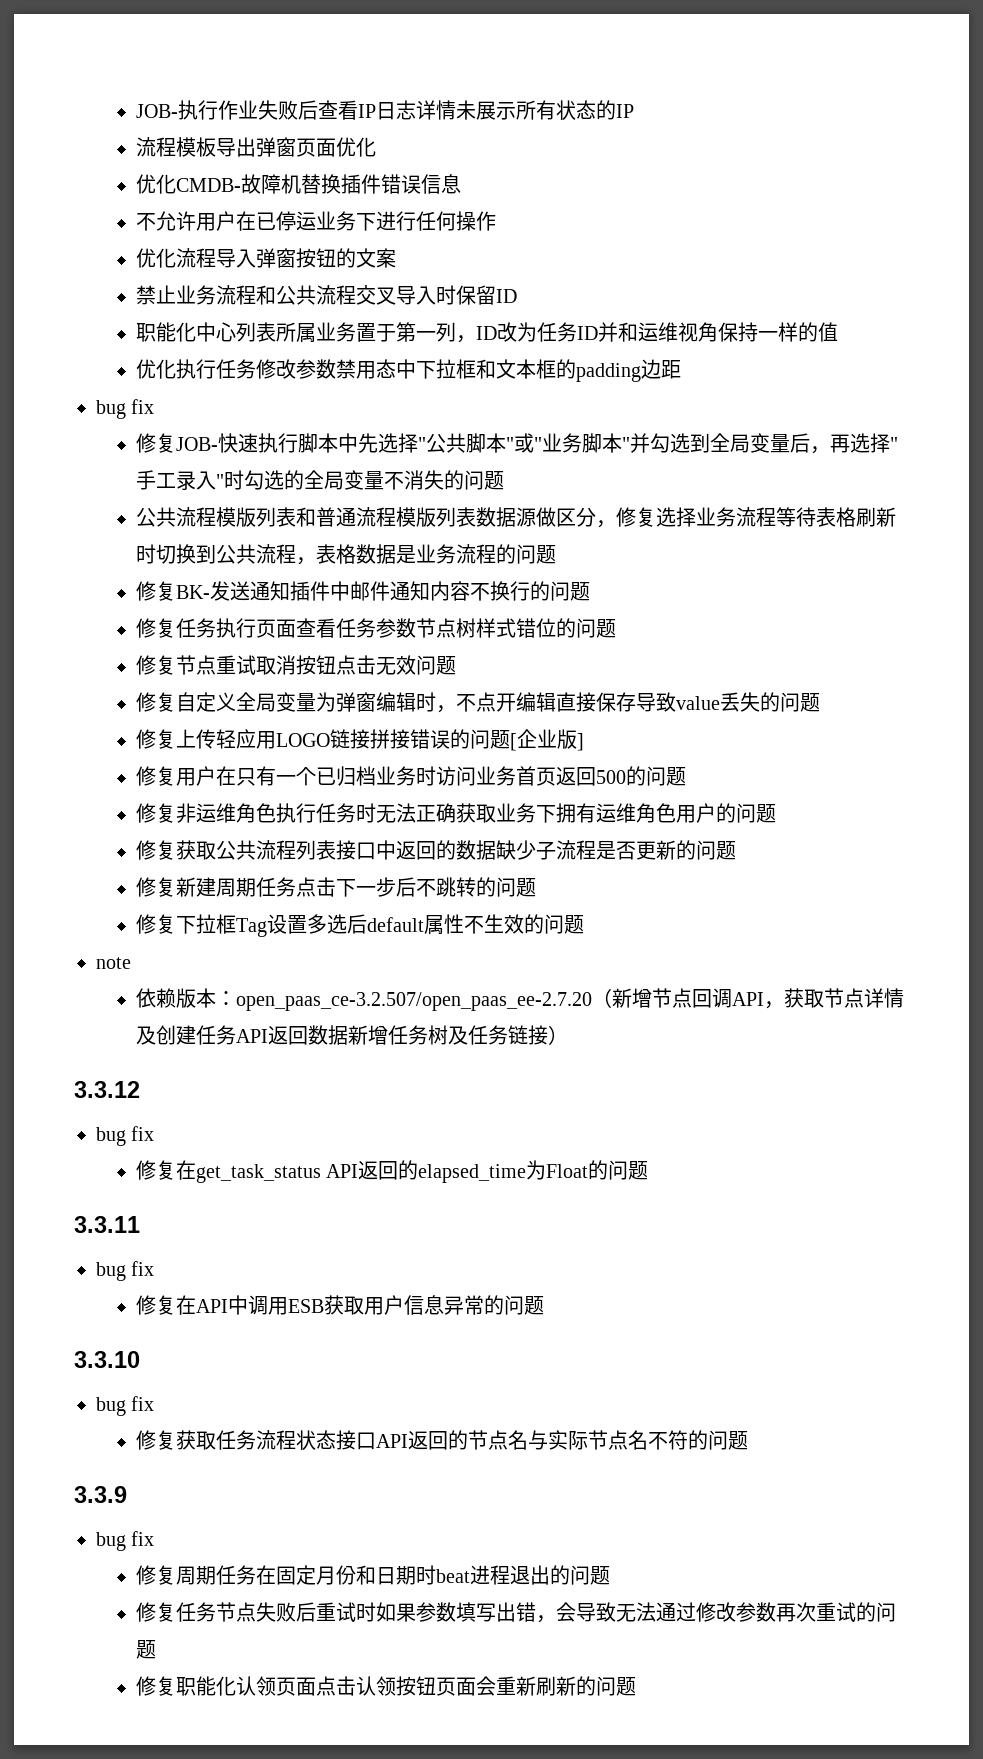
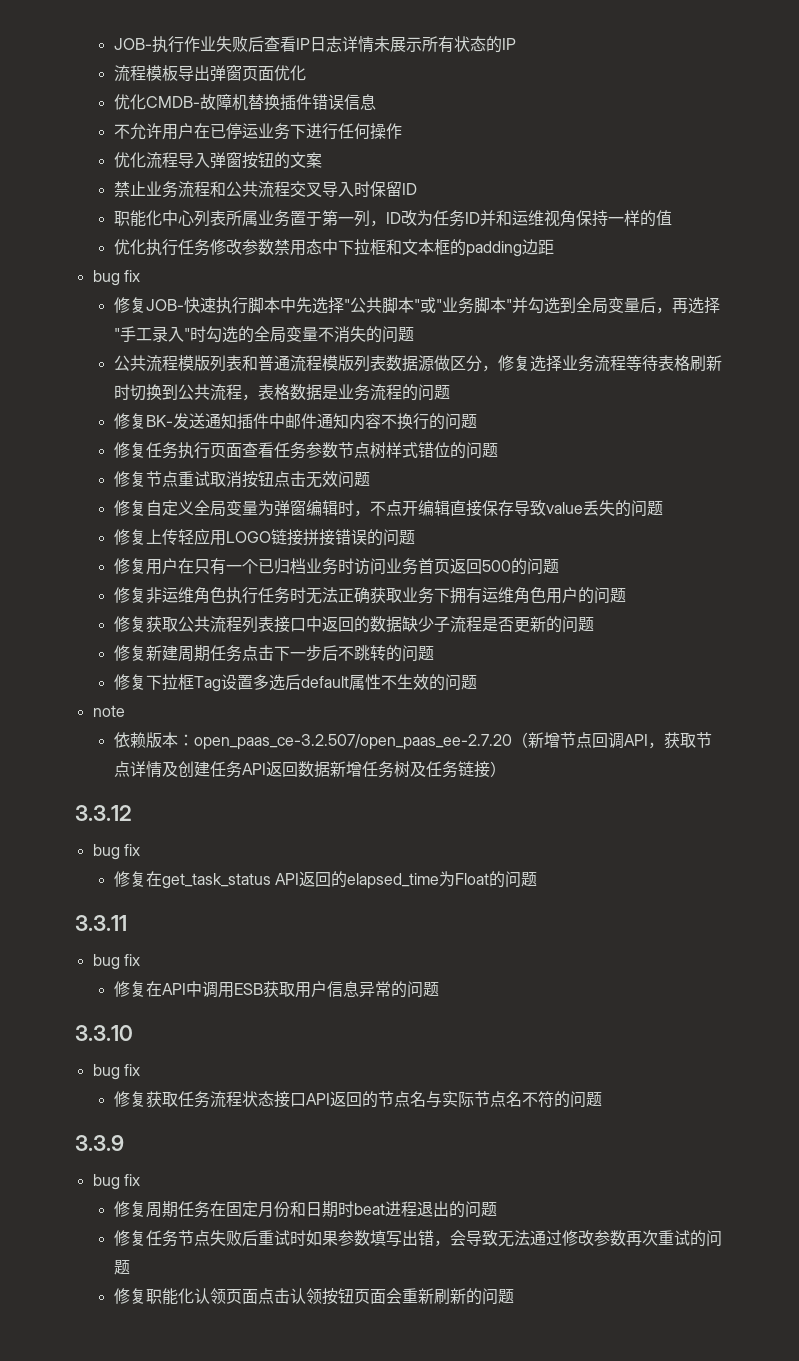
- 修复上传轻应用LOGO链接拼接错误的问题[企业版]
+ 修复上传轻应用LOGO链接拼接错误的问题

